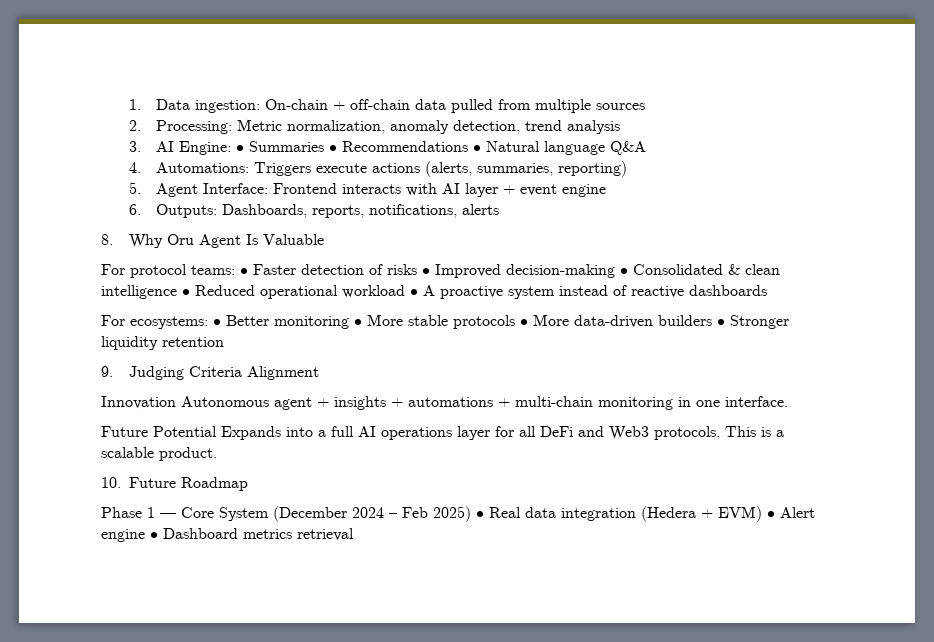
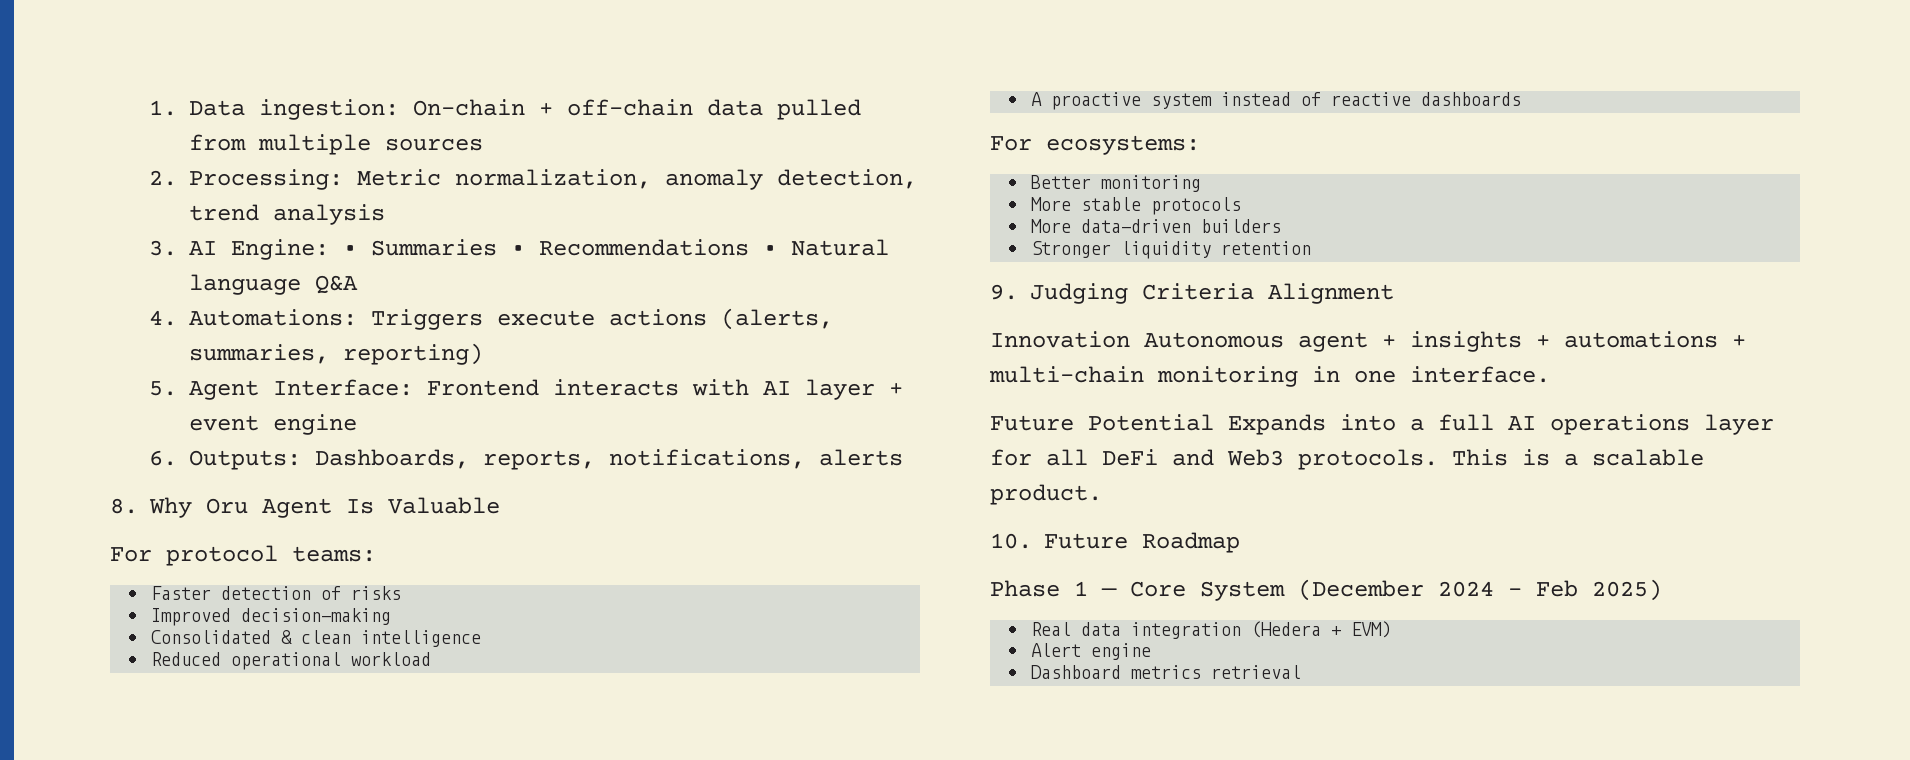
- For protocol teams: • Faster detection of risks • Improved decision-making • Consolidated & clean intelligence • Reduced operational workload • A proactive system instead of reactive dashboards
+ For protocol teams:
+ Faster detection of risks
+ Improved decision-making
+ Consolidated & clean intelligence
+ Reduced operational workload
+ A proactive system instead of reactive dashboards
- For ecosystems: • Better monitoring • More stable protocols • More data-driven builders • Stronger liquidity retention
+ For ecosystems:
+ Better monitoring
+ More stable protocols
+ More data-driven builders
+ Stronger liquidity retention
- Phase 1 — Core System (December 2024 – Feb 2025) • Real data integration (Hedera + EVM) • Alert engine • Dashboard metrics retrieval
+ Phase 1 — Core System (December 2024 – Feb 2025)
+ Real data integration (Hedera + EVM)
+ Alert engine
+ Dashboard metrics retrieval

